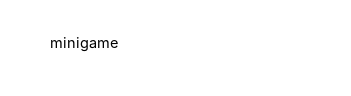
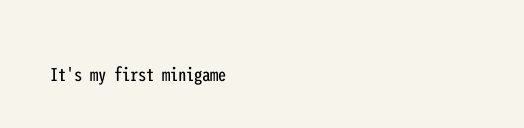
- minigame
+ It's my first minigame

